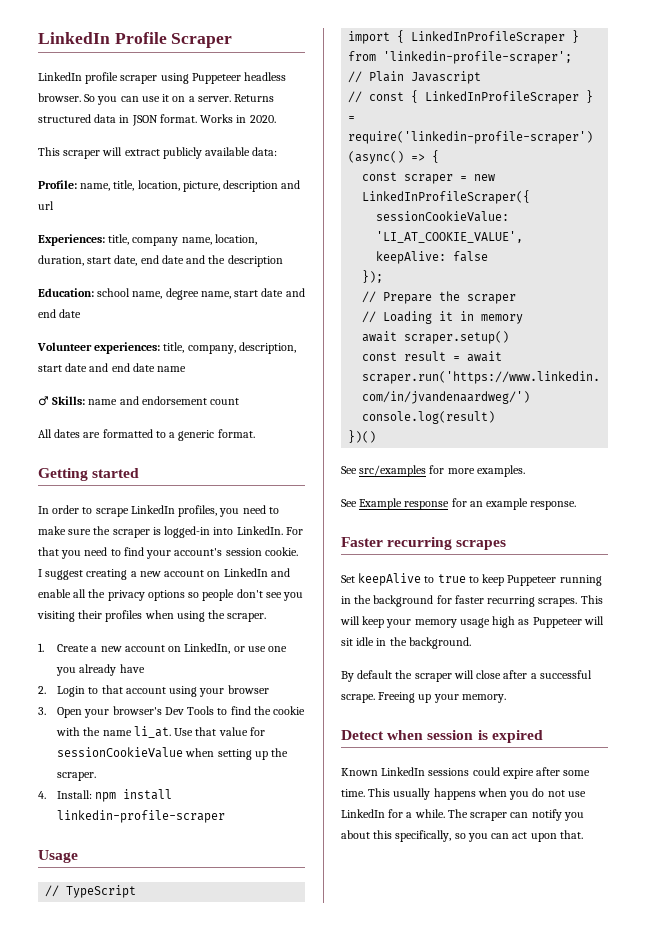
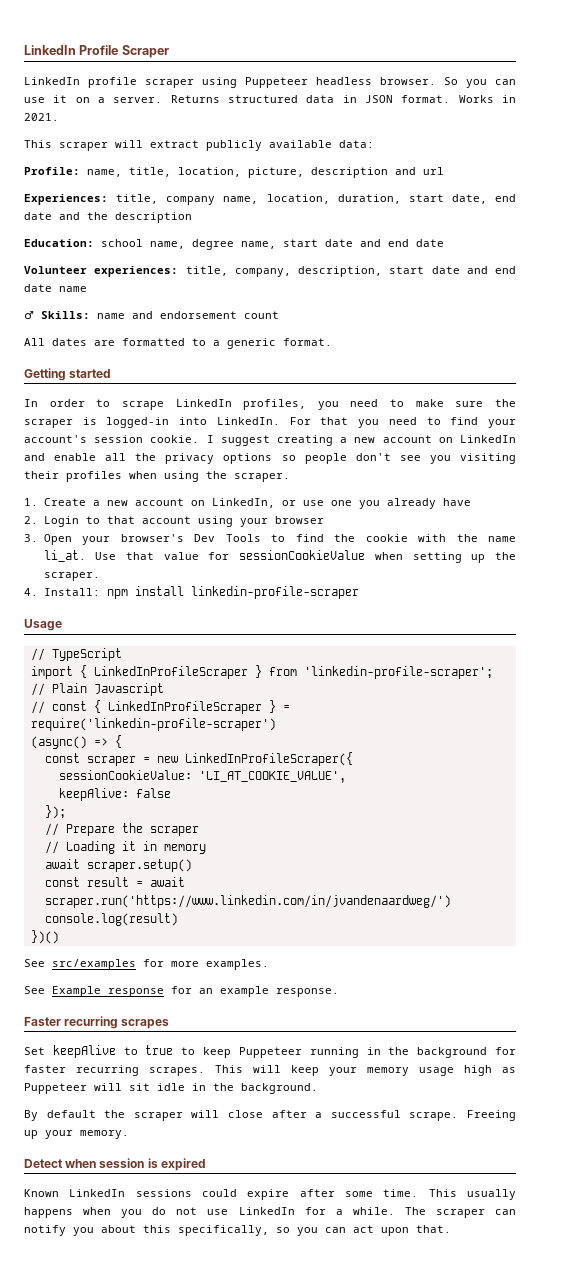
- Works in 2020.
+ Works in 2021.

